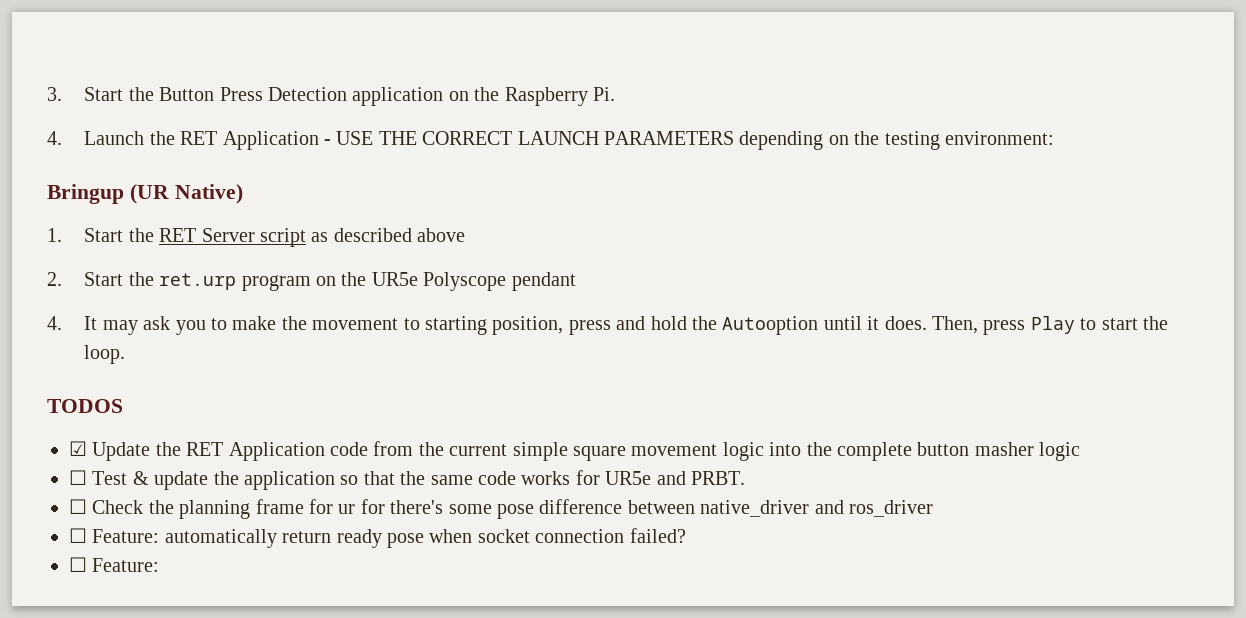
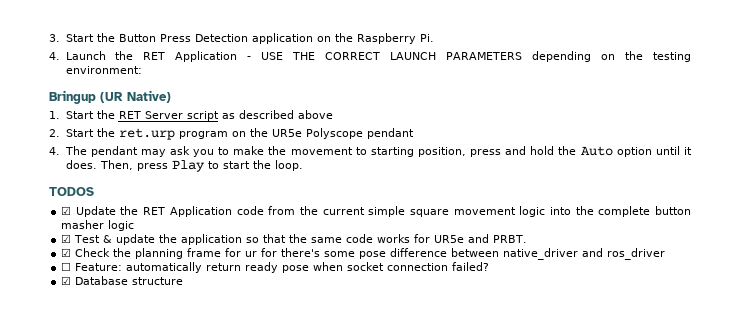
- 4. It may ask you to make the movement to starting position, press and hold the Autooption until it does.
+ 4. The pendant may ask you to make the movement to starting position, press and hold the Auto option until it does.
- ☐ Test & update the application so that the same code works for UR5e and PRBT.
+ ☑ Test & update the application so that the same code works for UR5e and PRBT.
- ☐ Check the planning frame for ur for there's some pose difference between native_driver and ros_driver
+ ☑ Check the planning frame for ur for there's some pose difference between native_driver and ros_driver
  ☐ Feature: automatically return ready pose when socket connection failed?
- ☐ Feature:
+ ☑ Database structure

